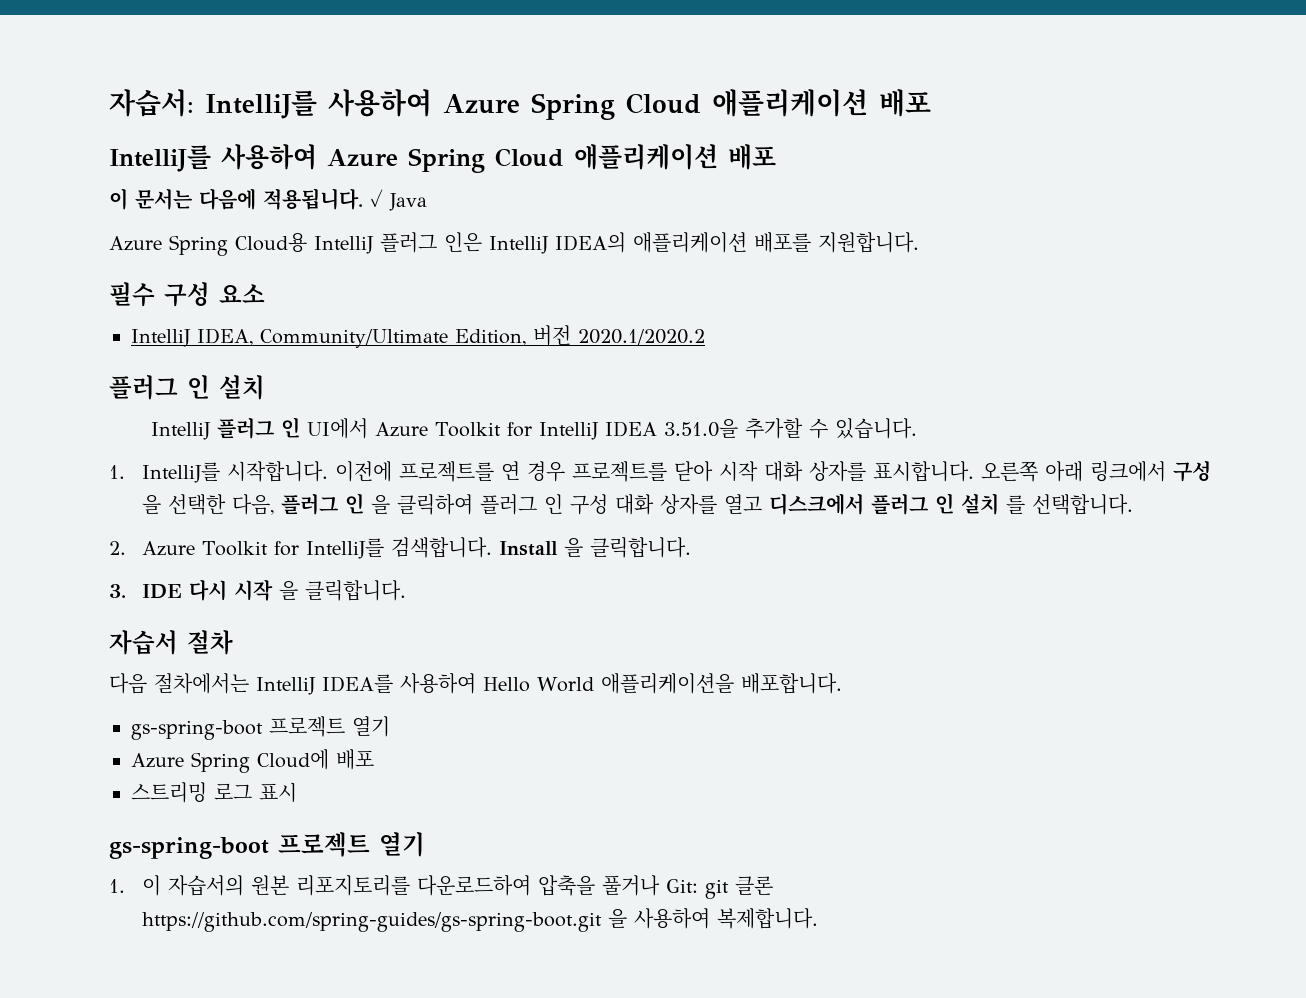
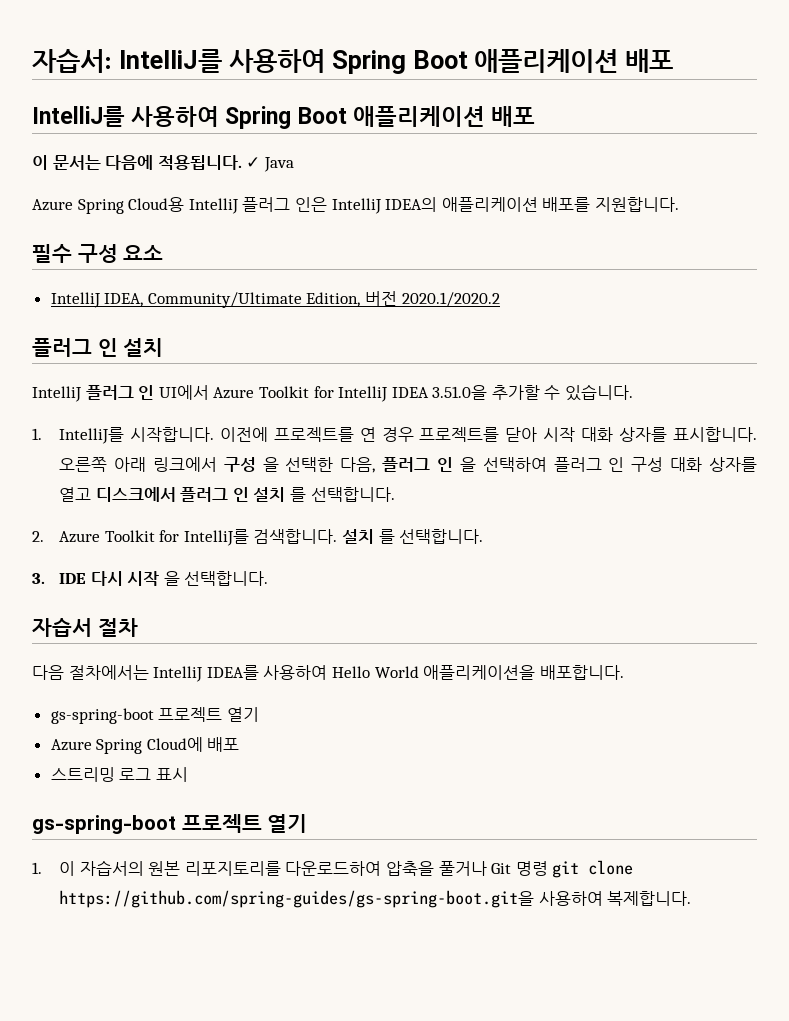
- 자습서: IntelliJ를 사용하여 Azure Spring Cloud 애플리케이션 배포
- IntelliJ를 사용하여 Azure Spring Cloud 애플리케이션 배포
+ 자습서: IntelliJ를 사용하여 Spring Boot 애플리케이션 배포
+ IntelliJ를 사용하여 Spring Boot 애플리케이션 배포
- 오른쪽 아래 링크에서 구성 을 선택한 다음, 플러그 인 을 클릭하여 플러그 인 구성 대화 상자를 열고 디스크에서 플러그 인 설치 를 선택합니다.
+ 오른쪽 아래 링크에서 구성 을 선택한 다음, 플러그 인 을 선택하여 플러그 인 구성 대화 상자를 열고 디스크에서 플러그 인 설치 를 선택합니다.
- 2. Azure Toolkit for IntelliJ를 검색합니다. Install 을 클릭합니다.
+ 2. Azure Toolkit for IntelliJ를 검색합니다. 설치 를 선택합니다.
- 3. IDE 다시 시작 을 클릭합니다.
+ 3. IDE 다시 시작 을 선택합니다.
- 1. 이 자습서의 원본 리포지토리를 다운로드하여 압축을 풀거나 Git: git 클론 https://github.com/spring-guides/gs-spring-boot.git 을 사용하여 복제합니다.
+ 1. 이 자습서의 원본 리포지토리를 다운로드하여 압축을 풀거나 Git 명령 git clone https://github.com/spring-guides/gs-spring-boot.git을 사용하여 복제합니다.

